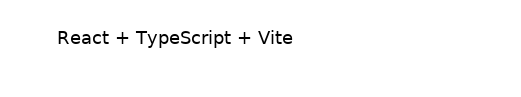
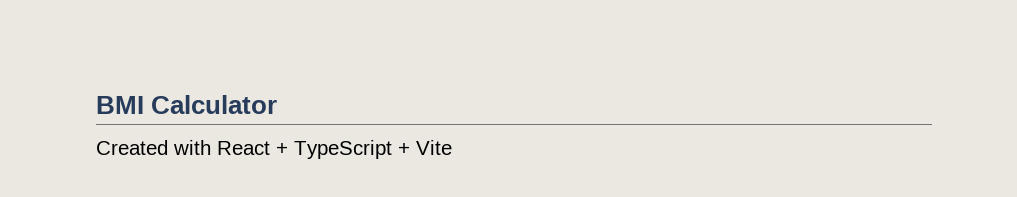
- React + TypeScript + Vite
+ BMI Calculator
+ Created with React + TypeScript + Vite

